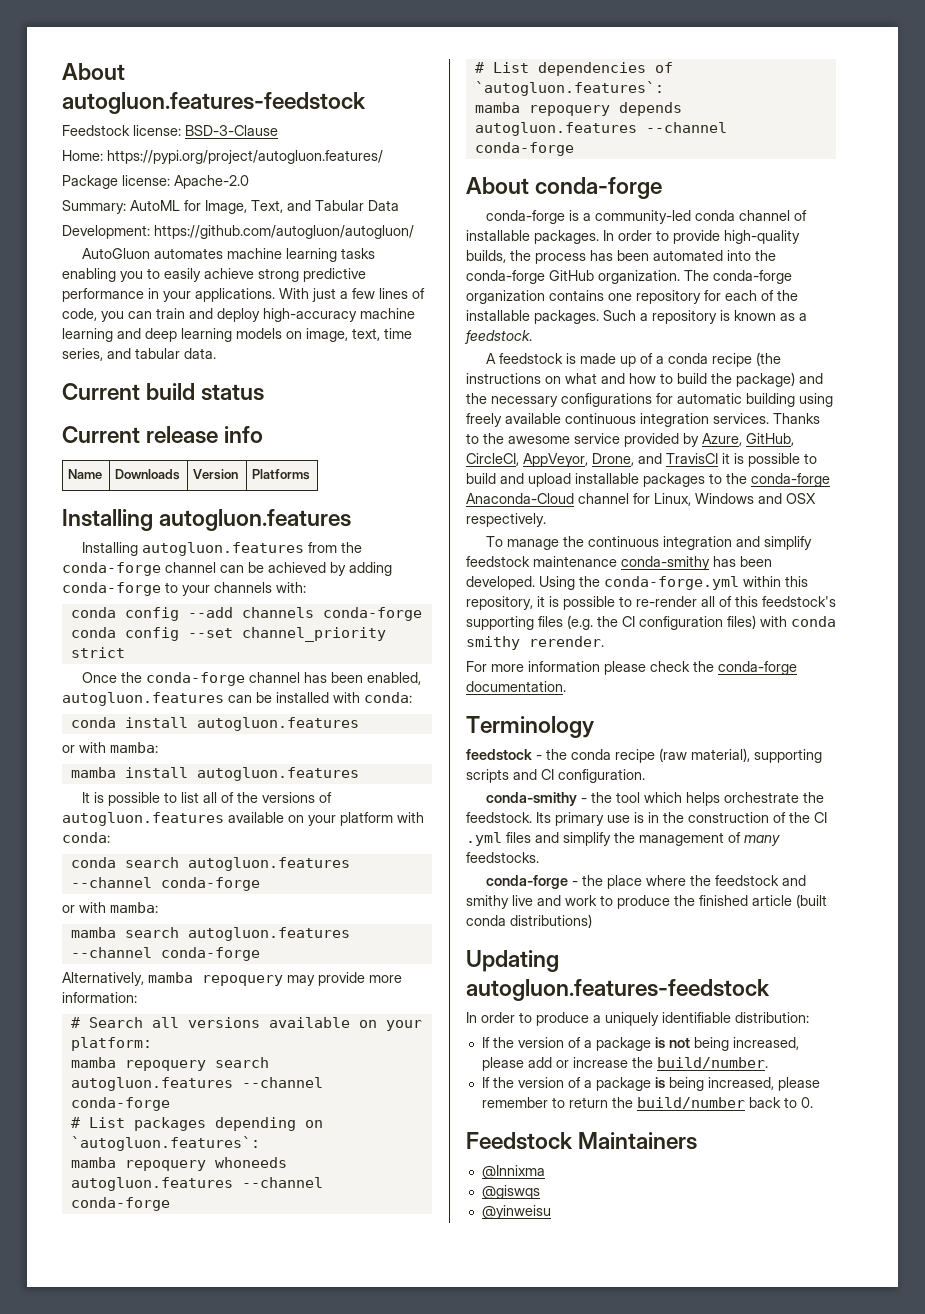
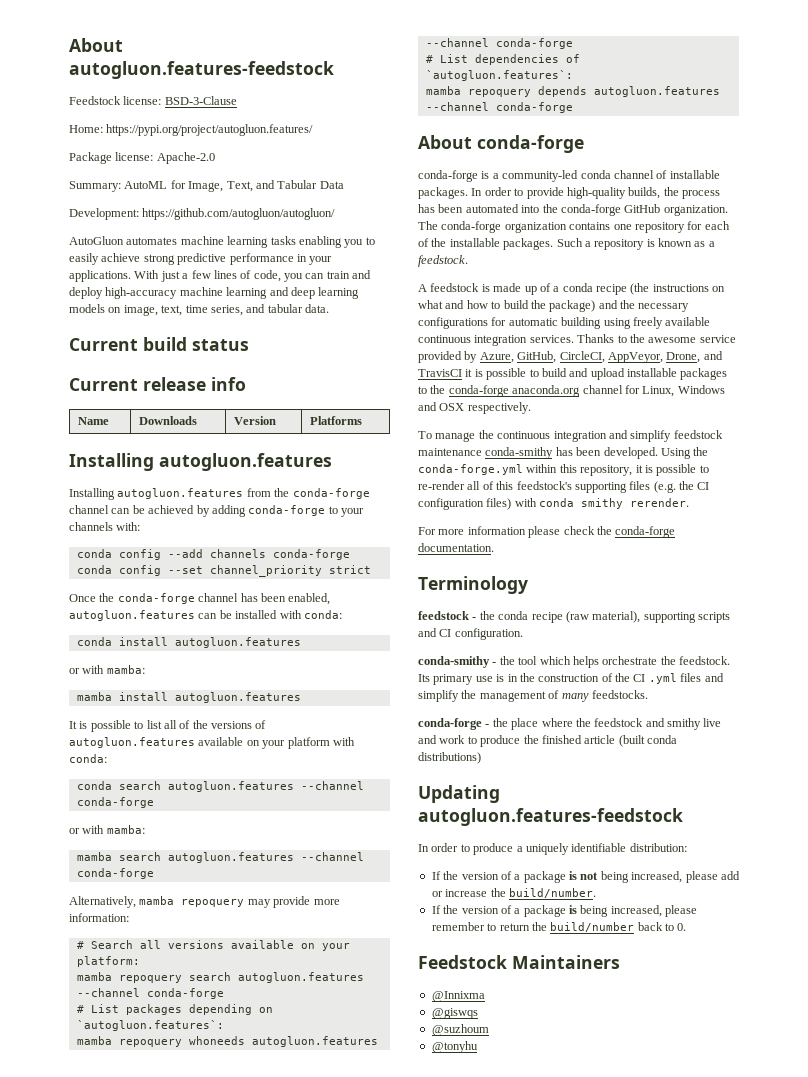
- Thanks to the awesome service provided by Azure, GitHub, CircleCI, AppVeyor, Drone, and TravisCI it is possible to build and upload installable packages to the conda-forge Anaconda-Cloud channel for Linux, Windows and OSX respectively.
+ Thanks to the awesome service provided by Azure, GitHub, CircleCI, AppVeyor, Drone, and TravisCI it is possible to build and upload installable packages to the conda-forge anaconda.org channel for Linux, Windows and OSX respectively.
- @yinweisu
+ @suzhoum
+ @tonyhu

